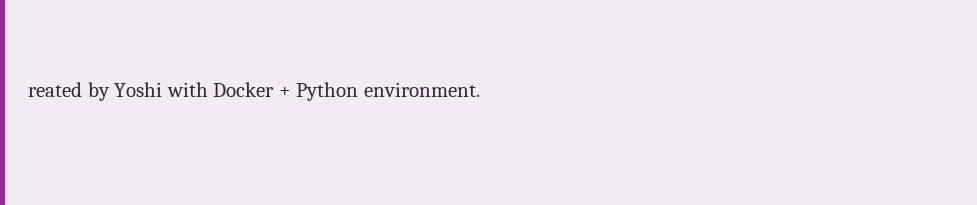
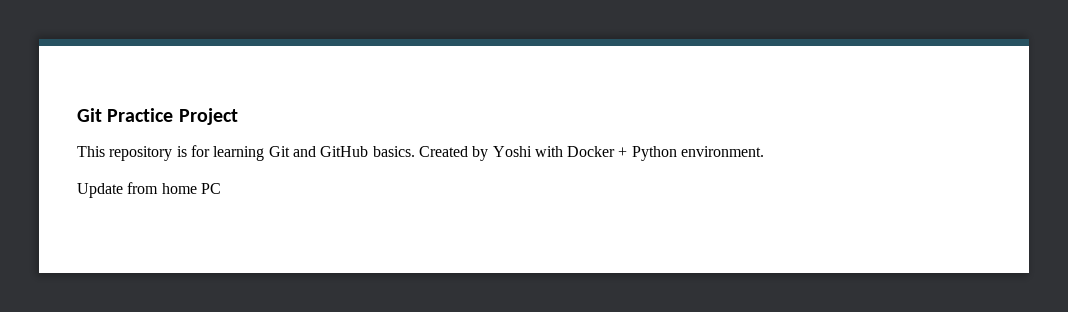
- reated by Yoshi with Docker + Python environment.
+ Git Practice Project
+ This repository is for learning Git and GitHub basics. Created by Yoshi with Docker + Python environment.
+ Update from home PC

